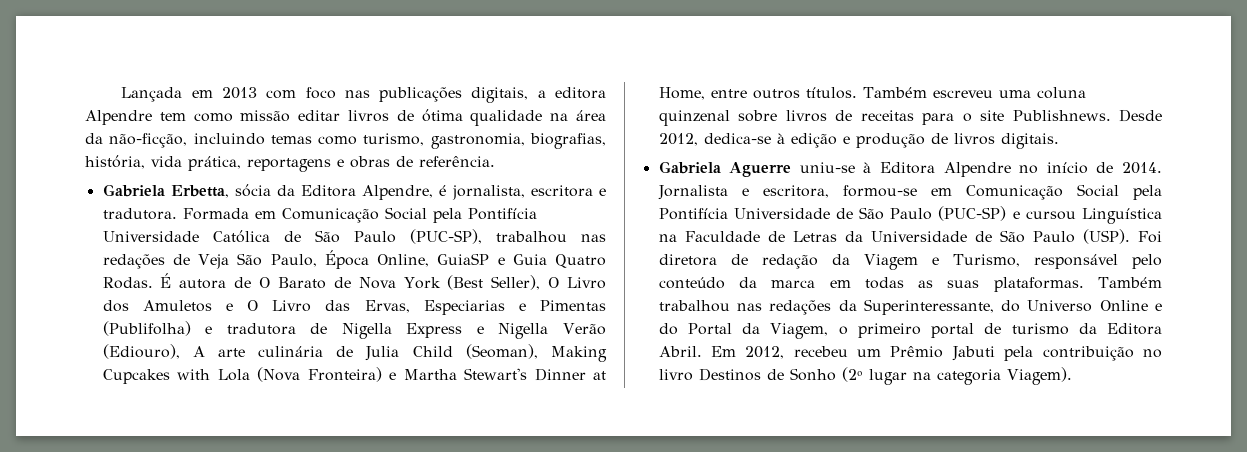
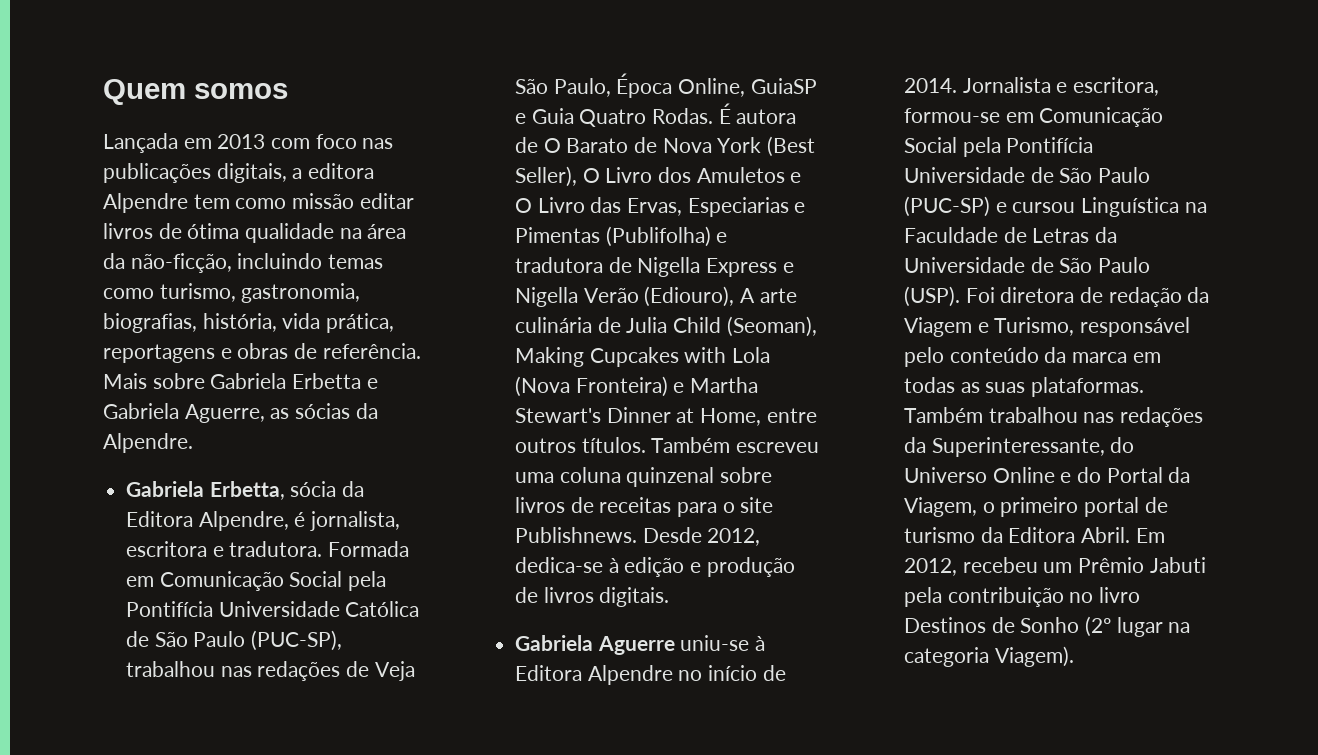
+ Quem somos
+ Mais sobre Gabriela Erbetta e Gabriela Aguerre, as sócias da Alpendre.

